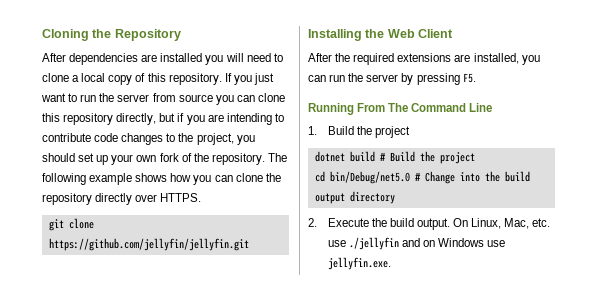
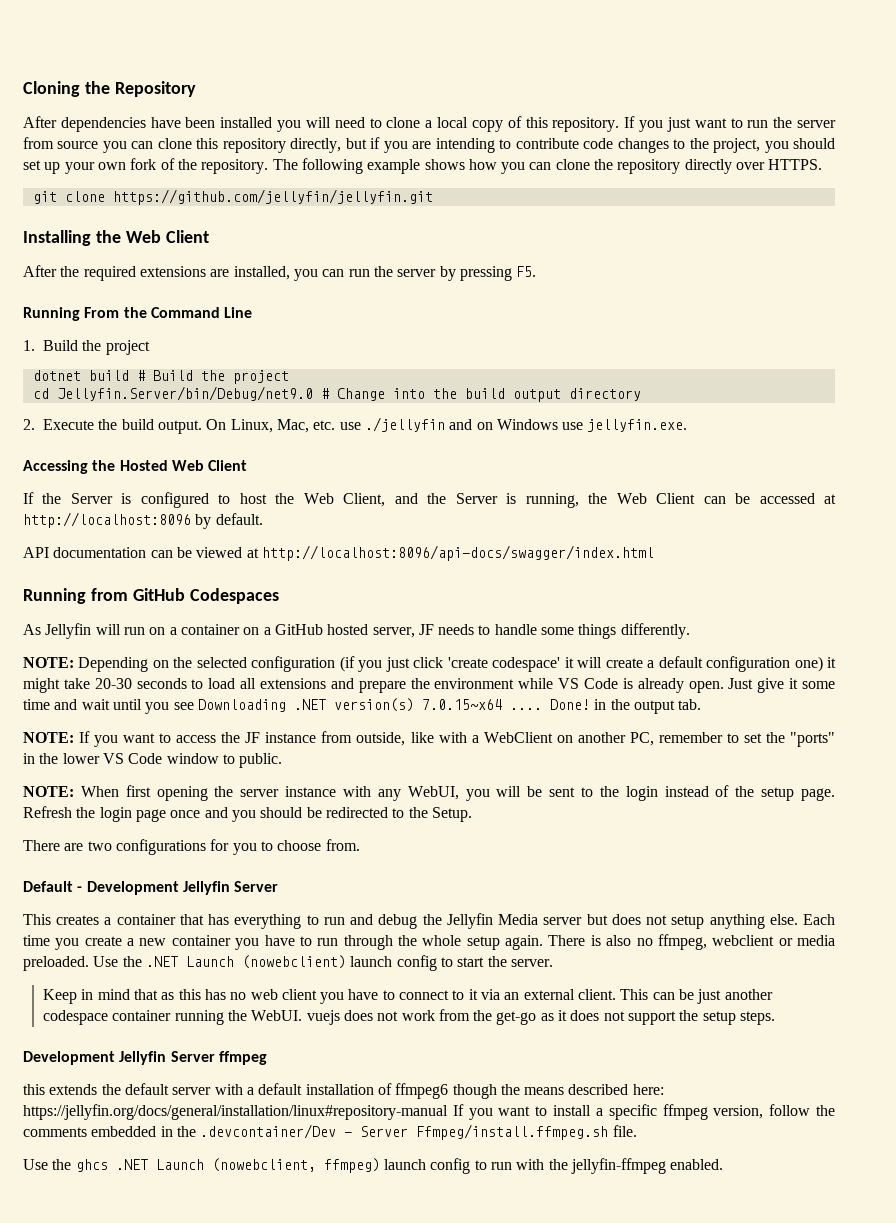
- After dependencies are installed you will need to clone a local copy of this repository.
+ After dependencies have been installed you will need to clone a local copy of this repository.
- Running From The Command Line
+ Running From the Command Line
- cd bin/Debug/net5.0 # Change into the build output directory
+ cd Jellyfin.Server/bin/Debug/net9.0 # Change into the build output directory
+ Accessing the Hosted Web Client
+ If the Server is configured to host the Web Client, and the Server is running, the Web Client can be accessed at http://localhost:8096 by default.
+ API documentation can be viewed at http://localhost:8096/api-docs/swagger/index.html
+ Running from GitHub Codespaces
+ As Jellyfin will run on a container on a GitHub hosted server, JF needs to handle some things differently.
+ NOTE: Depending on the selected configuration (if you just click 'create codespace' it will create a default configuration one) it might take 20-30 seconds to load all extensions and prepare the environment while VS Code is already open. Just give it some time and wait until you see Downloading .NET version(s) 7.0.15~x64 .... Done! in the output tab.
+ NOTE: If you want to access the JF instance from outside, like with a WebClient on another PC, remember to set the "ports" in the lower VS Code window to public.
+ NOTE: When first opening the server instance with any WebUI, you will be sent to the login instead of the setup page. Refresh the login page once and you should be redirected to the Setup.
+ There are two configurations for you to choose from.
+ Default - Development Jellyfin Server
+ This creates a container that has everything to run and debug the Jellyfin Media server but does not setup anything else. Each time you create a new container you have to run through the whole setup again. There is also no ffmpeg, webclient or media preloaded. Use the .NET Launch (nowebclient) launch config to start the server.
+ Keep in mind that as this has no web client you have to connect to it via an external client. This can be just another codespace container running the WebUI. vuejs does not work from the get-go as it does not support the setup steps.
+ Development Jellyfin Server ffmpeg
+ this extends the default server with a default installation of ffmpeg6 though the means described here: https://jellyfin.org/docs/general/installation/linux#repository-manual If you want to install a specific ffmpeg version, follow the comments embedded in the .devcontainer/Dev - Server Ffmpeg/install.ffmpeg.sh file.
+ Use the ghcs .NET Launch (nowebclient, ffmpeg) launch config to run with the jellyfin-ffmpeg enabled.

